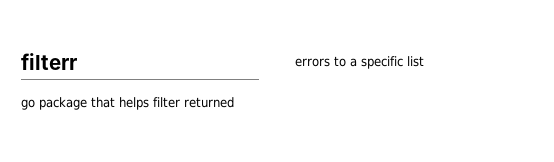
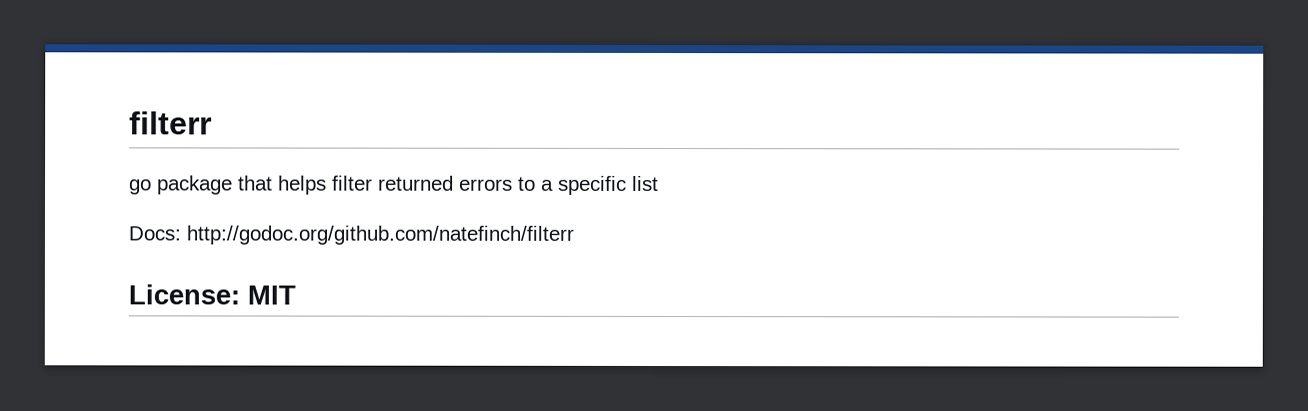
+ Docs: http://godoc.org/github.com/natefinch/filterr
+ License: MIT

